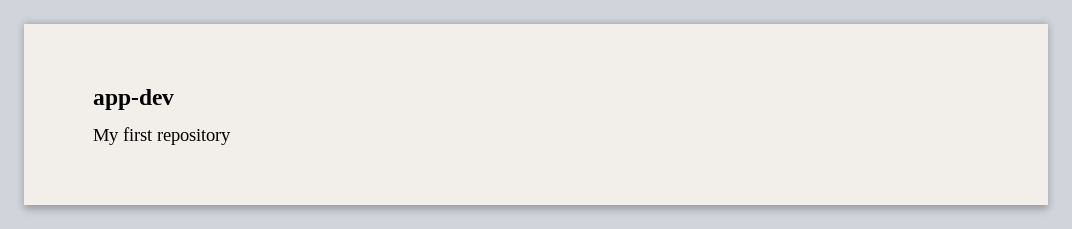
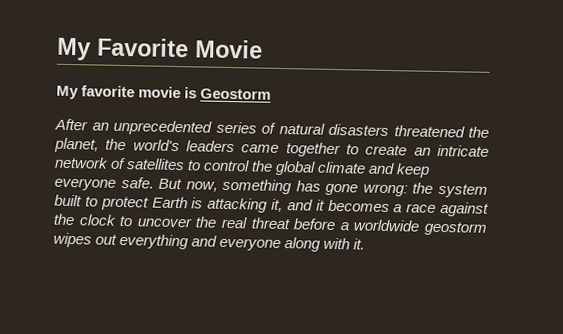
- app-dev
- My first repository
+ My Favorite Movie
+ My favorite movie is Geostorm
+ After an unprecedented series of natural disasters threatened the planet, the world's leaders came together to create an intricate network of satellites to control the global climate and keep everyone safe. But now, something has gone wrong: the system built to protect Earth is attacking it, and it becomes a race against the clock to uncover the real threat before a worldwide geostorm wipes out everything and everyone along with it.

